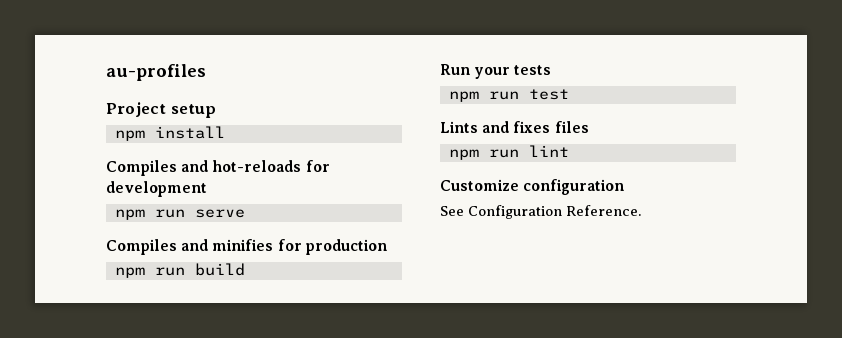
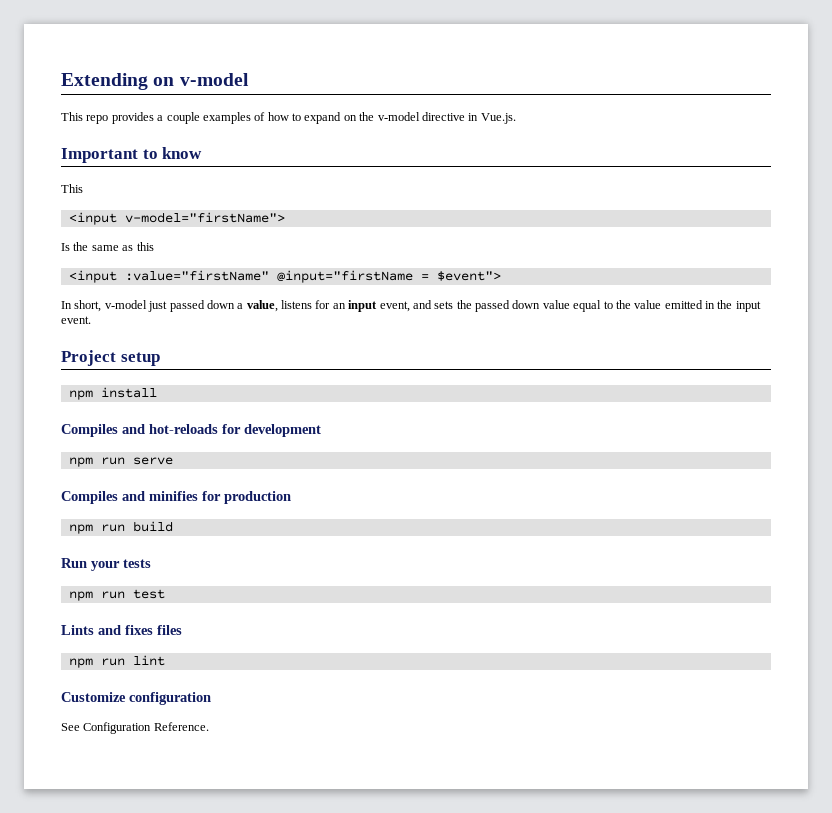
- au-profiles
+ Extending on v-model
+ This repo provides a couple examples of how to expand on the v-model directive in Vue.js.
+ Important to know
+ This
+ <input v-model="firstName">
+ Is the same as this
+ <input :value="firstName" @input="firstName = $event">
+ In short, v-model just passed down a value, listens for an input event, and sets the passed down value equal to the value emitted in the input event.

